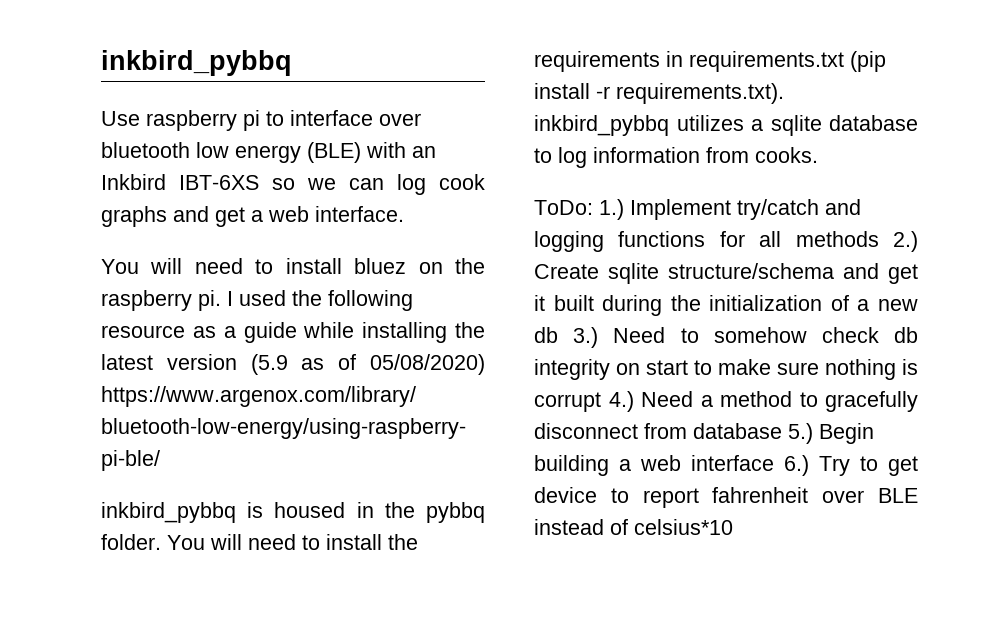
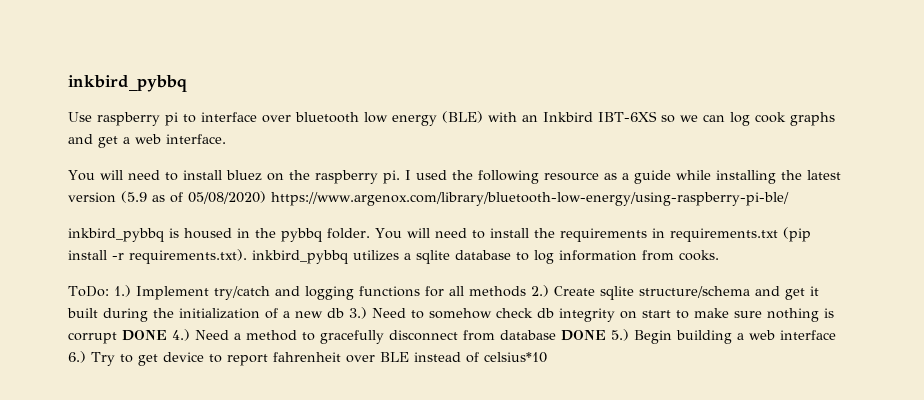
- 1.) Implement try/catch and logging functions for all methods 2.) Create sqlite structure/schema and get it built during the initialization of a new db 3.) Need to somehow check db integrity on start to make sure nothing is corrupt 4.) Need a method to gracefully disconnect from database 5.) Begin building a web interface 6.) Try to get device to report fahrenheit over BLE instead of celsius*10
+ 1.) Implement try/catch and logging functions for all methods 2.) Create sqlite structure/schema and get it built during the initialization of a new db 3.) Need to somehow check db integrity on start to make sure nothing is corrupt DONE 4.) Need a method to gracefully disconnect from database DONE 5.) Begin building a web interface 6.) Try to get device to report fahrenheit over BLE instead of celsius*10

